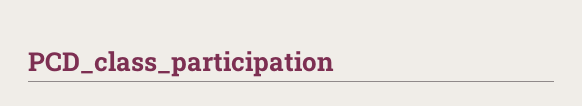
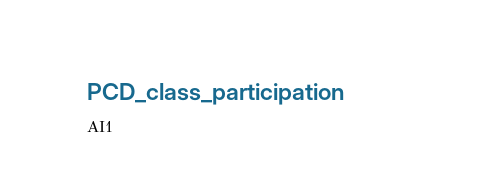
+ AI1

